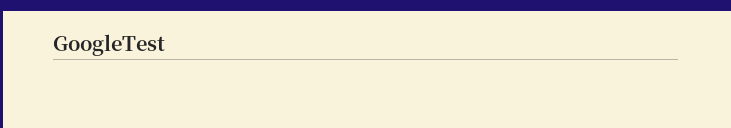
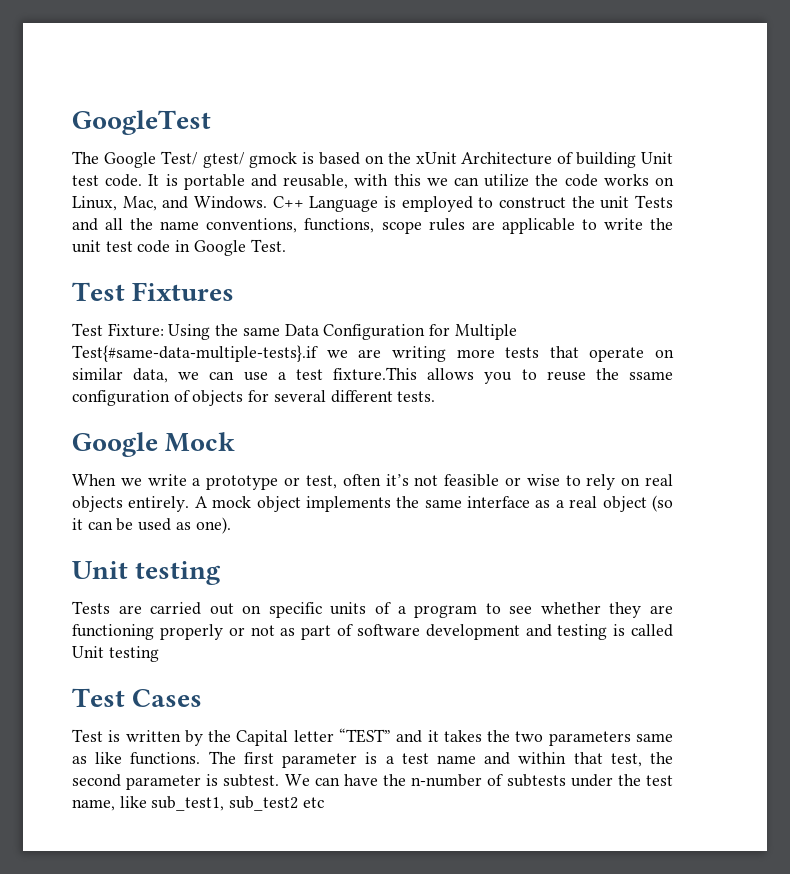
+ The Google Test/ gtest/ gmock is based on the xUnit Architecture of building Unit test code. It is portable and reusable, with this we can utilize the code works on Linux, Mac, and Windows. C++ Language is employed to construct the unit Tests and all the name conventions, functions, scope rules are applicable to write the unit test code in Google Test.
+ Test Fixtures
+ Test Fixture: Using the same Data Configuration for Multiple Test{#same-data-multiple-tests}.if we are writing more tests that operate on similar data, we can use a test fixture.This allows you to reuse the ssame configuration of objects for several different tests.
+ Google Mock
+ When we write a prototype or test, often it’s not feasible or wise to rely on real objects entirely. A mock object implements the same interface as a real object (so it can be used as one).
+ Unit testing
+ Tests are carried out on specific units of a program to see whether they are functioning properly or not as part of software development and testing is called Unit testing
+ Test Cases
+ Test is written by the Capital letter “TEST” and it takes the two parameters same as like functions. The first parameter is a test name and within that test, the second parameter is subtest. We can have the n-number of subtests under the test name, like sub_test1, sub_test2 etc

